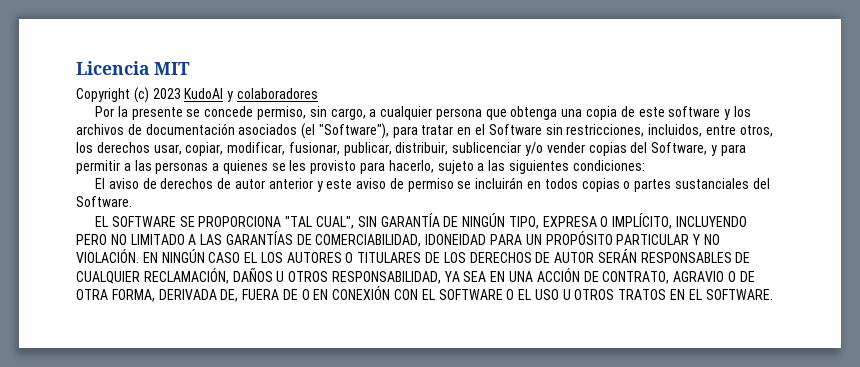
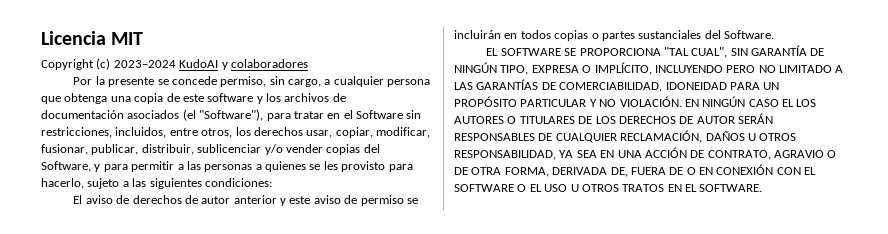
- Copyright (c) 2023 KudoAI y colaboradores
+ Copyright (c) 2023–2024 KudoAI y colaboradores

